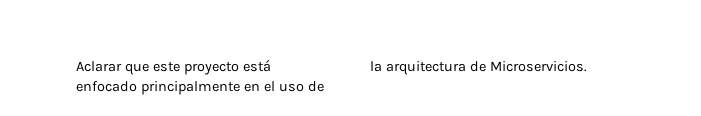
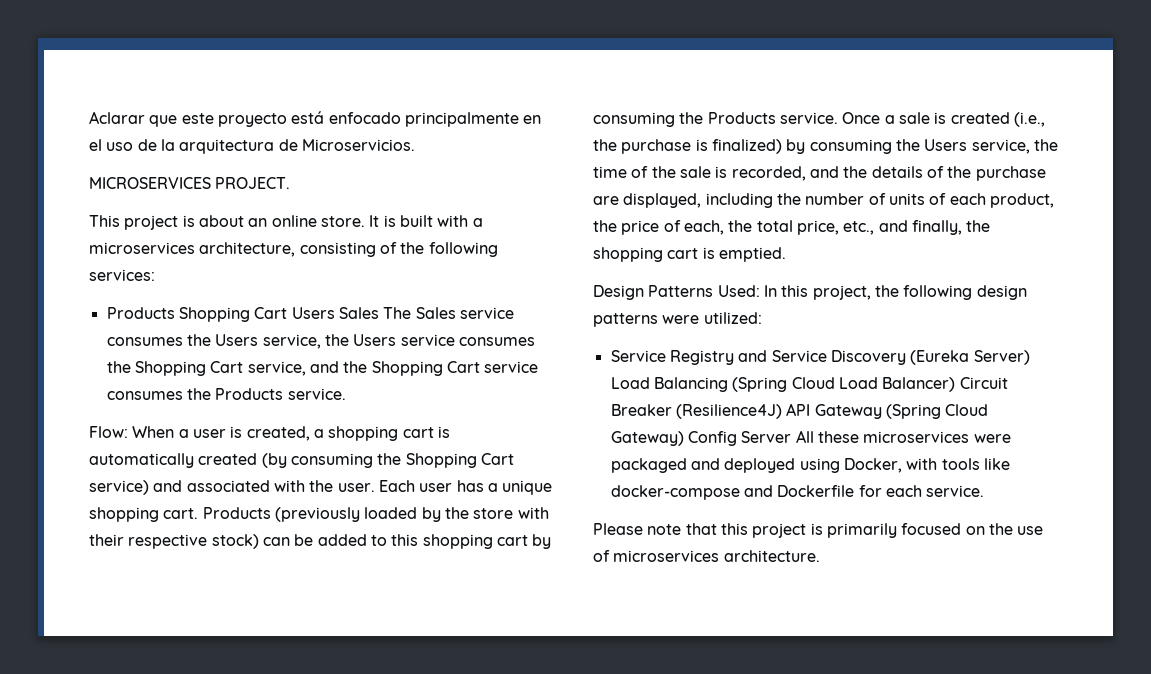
+ MICROSERVICES PROJECT.
+ This project is about an online store. It is built with a microservices architecture, consisting of the following services:
+ Products Shopping Cart Users Sales The Sales service consumes the Users service, the Users service consumes the Shopping Cart service, and the Shopping Cart service consumes the Products service.
+ Flow: When a user is created, a shopping cart is automatically created (by consuming the Shopping Cart service) and associated with the user. Each user has a unique shopping cart. Products (previously loaded by the store with their respective stock) can be added to this shopping cart by consuming the Products service. Once a sale is created (i.e., the purchase is finalized) by consuming the Users service, the time of the sale is recorded, and the details of the purchase are displayed, including the number of units of each product, the price of each, the total price, etc., and finally, the shopping cart is emptied.
+ Design Patterns Used: In this project, the following design patterns were utilized:
+ Service Registry and Service Discovery (Eureka Server) Load Balancing (Spring Cloud Load Balancer) Circuit Breaker (Resilience4J) API Gateway (Spring Cloud Gateway) Config Server All these microservices were packaged and deployed using Docker, with tools like docker-compose and Dockerfile for each service.
+ Please note that this project is primarily focused on the use of microservices architecture.

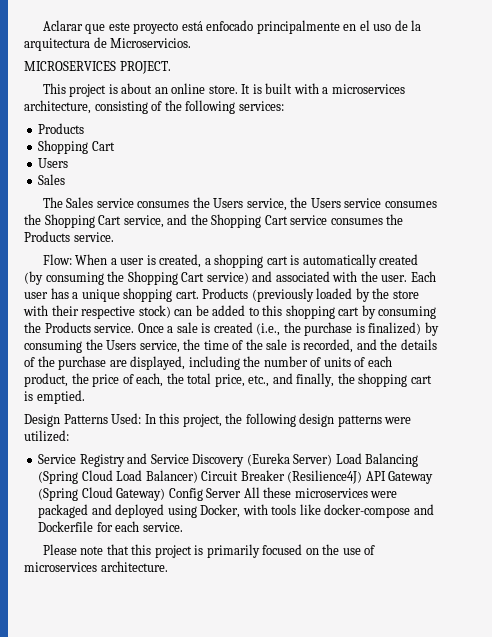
  It is built with a microservices architecture, consisting of the following services:
- Products Shopping Cart Users Sales The Sales service consumes the Users service, the Users service consumes the Shopping Cart service, and the Shopping Cart service consumes the Products service.
+ Products
+ Shopping Cart
+ Users
+ Sales
+ The Sales service consumes the Users service, the Users service consumes the Shopping Cart service, and the Shopping Cart service consumes the Products service.

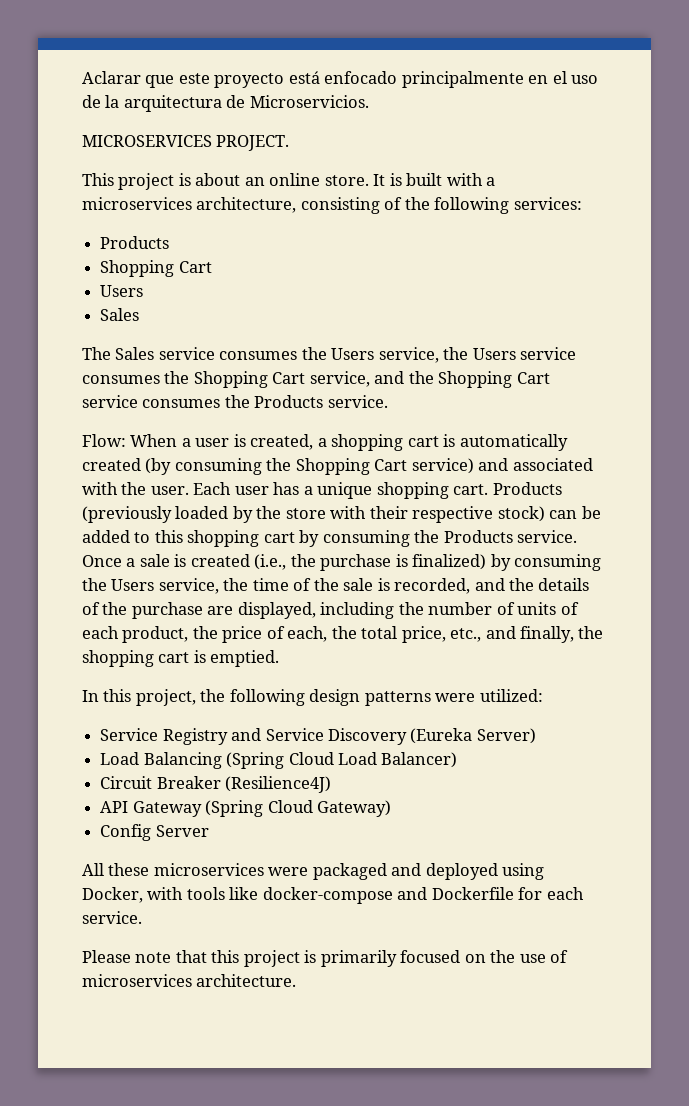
- Design Patterns Used: In this project, the following design patterns were utilized:
+ In this project, the following design patterns were utilized:
- Service Registry and Service Discovery (Eureka Server) Load Balancing (Spring Cloud Load Balancer) Circuit Breaker (Resilience4J) API Gateway (Spring Cloud Gateway) Config Server All these microservices were packaged and deployed using Docker, with tools like docker-compose and Dockerfile for each service.
+ Service Registry and Service Discovery (Eureka Server)
+ Load Balancing (Spring Cloud Load Balancer)
+ Circuit Breaker (Resilience4J)
+ API Gateway (Spring Cloud Gateway)
+ Config Server
+ All these microservices were packaged and deployed using Docker, with tools like docker-compose and Dockerfile for each service.

